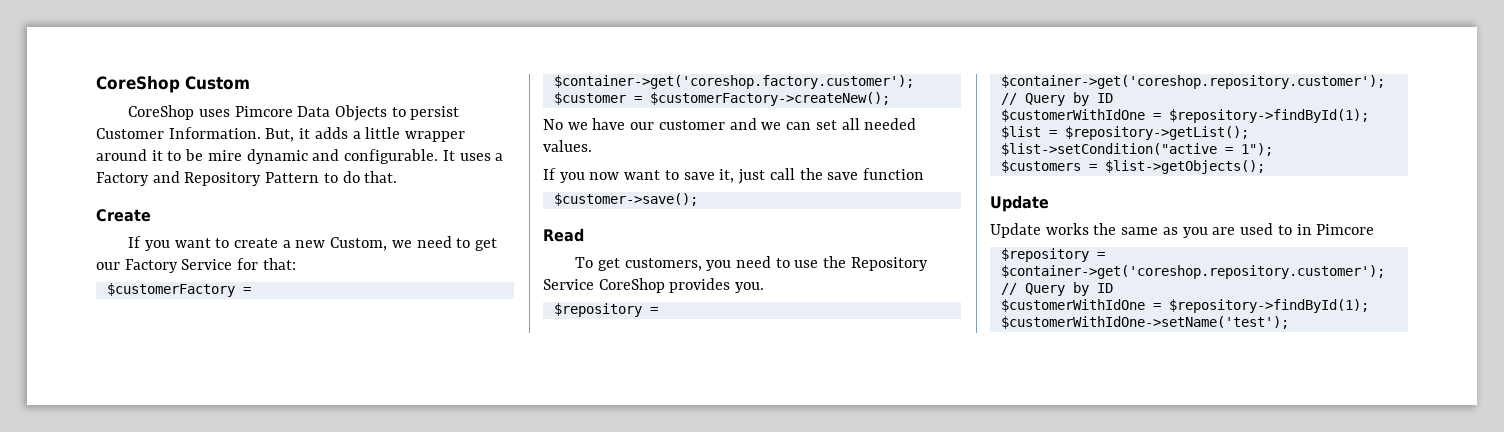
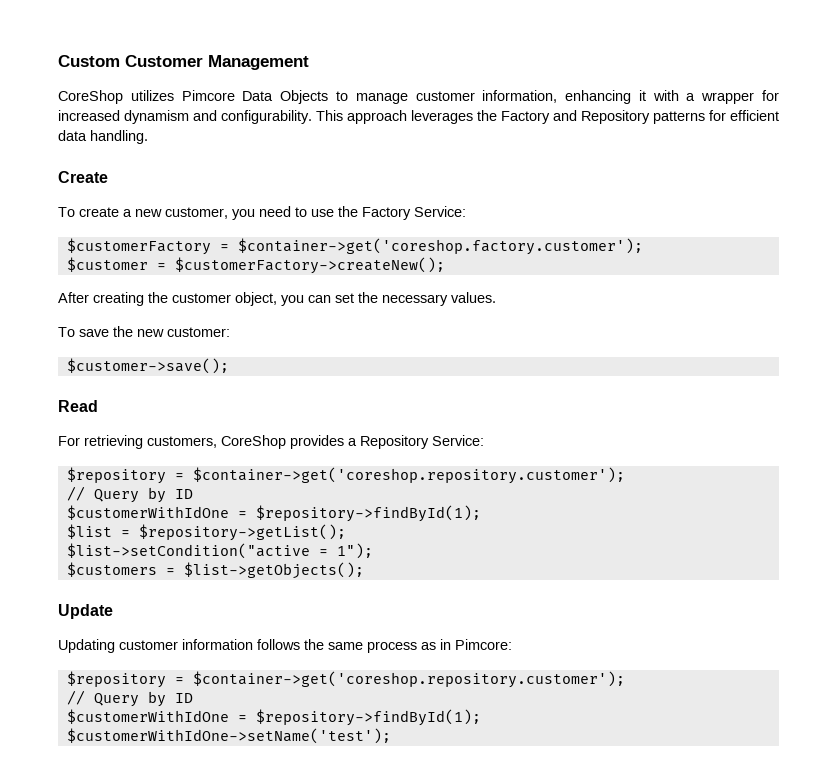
- CoreShop Custom
- CoreShop uses Pimcore Data Objects to persist Customer Information. But, it adds a little wrapper around it to be mire dynamic and configurable. It uses a Factory and Repository Pattern to do that.
+ Custom Customer Management
+ CoreShop utilizes Pimcore Data Objects to manage customer information, enhancing it with a wrapper for increased dynamism and configurability. This approach leverages the Factory and Repository patterns for efficient data handling.
  Create
- If you want to create a new Custom, we need to get our Factory Service for that:
+ To create a new customer, you need to use the Factory Service:
- No we have our customer and we can set all needed values.
- If you now want to save it, just call the save function
+ After creating the customer object, you can set the necessary values.
+ To save the new customer:
  $customer->save();
  Read
- To get customers, you need to use the Repository Service CoreShop provides you.
+ For retrieving customers, CoreShop provides a Repository Service:
- Update works the same as you are used to in Pimcore
+ Updating customer information follows the same process as in Pimcore:

